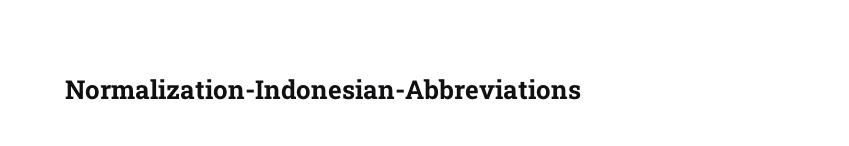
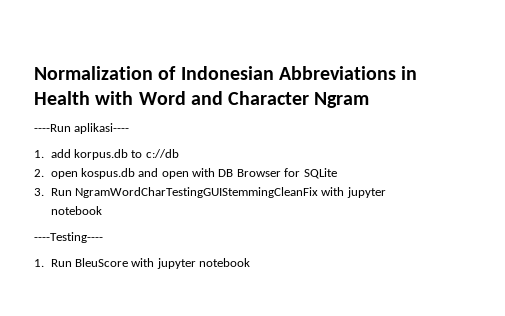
- Normalization-Indonesian-Abbreviations
+ Normalization of Indonesian Abbreviations in Health with Word and Character Ngram
+ ----Run aplikasi----
+ 1. add korpus.db to c://db
+ 2. open kospus.db and open with DB Browser for SQLite
+ 3. Run NgramWordCharTestingGUIStemmingCleanFix with jupyter notebook
+ ----Testing----
+ 1. Run BleuScore with jupyter notebook

